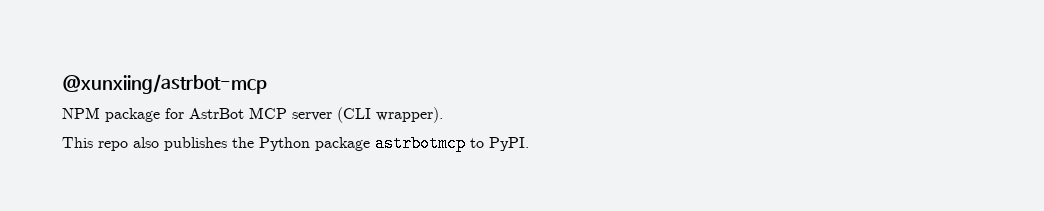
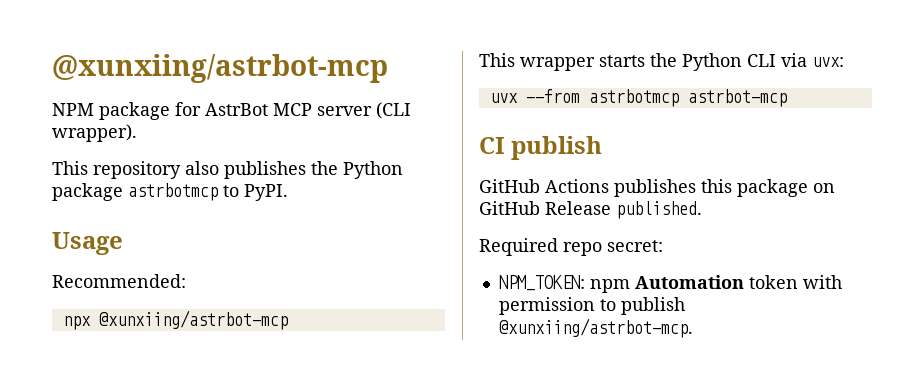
- This repo also publishes the Python package astrbotmcp to PyPI.
+ This repository also publishes the Python package astrbotmcp to PyPI.
+ Usage
+ Recommended:
+ npx @xunxiing/astrbot-mcp
+ This wrapper starts the Python CLI via uvx:
+ uvx --from astrbotmcp astrbot-mcp
+ CI publish
+ GitHub Actions publishes this package on GitHub Release published.
+ Required repo secret:
+ NPM_TOKEN: npm Automation token with permission to publish @xunxiing/astrbot-mcp.

